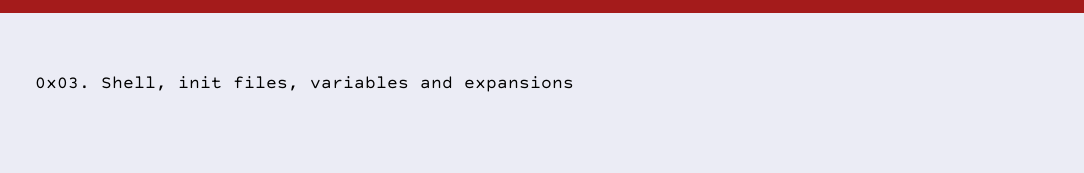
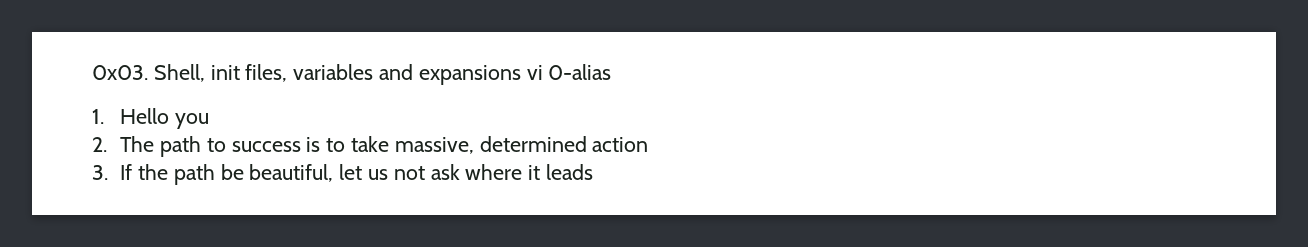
- Shell, init files, variables and expansions
+ Shell, init files, variables and expansions vi 0-alias
+ 1. Hello you
+ 2. The path to success is to take massive, determined action
+ 3. If the path be beautiful, let us not ask where it leads

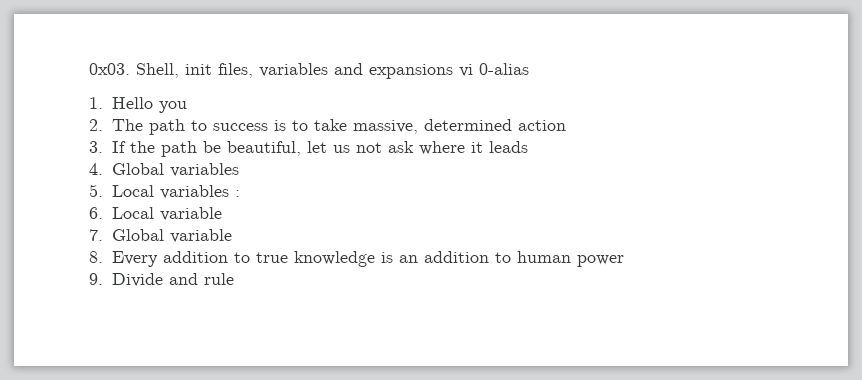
+ 4. Global variables
+ 5. Local variables :
+ 6. Local variable
+ 7. Global variable
+ 8. Every addition to true knowledge is an addition to human power
+ 9. Divide and rule

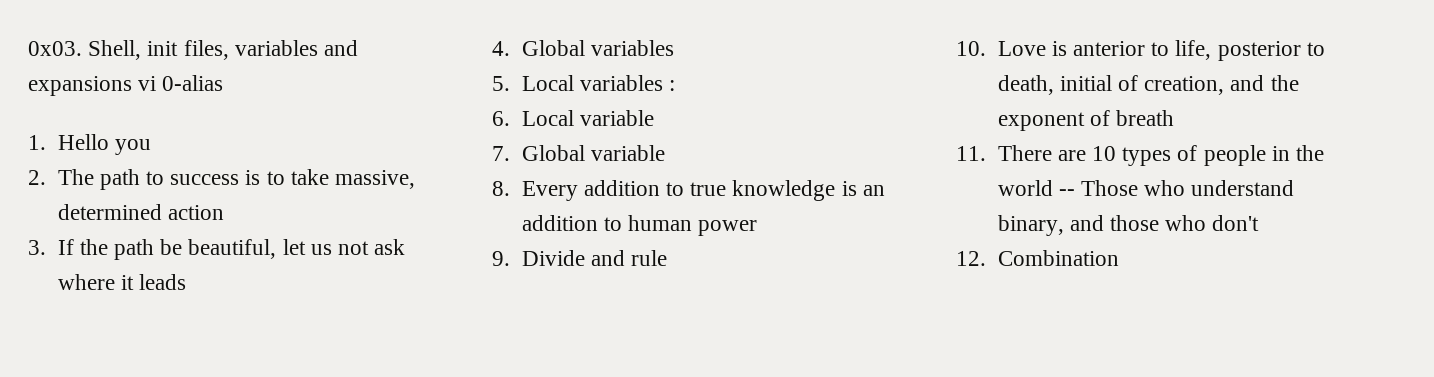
+ 10. Love is anterior to life, posterior to death, initial of creation, and the exponent of breath
+ 11. There are 10 types of people in the world -- Those who understand binary, and those who don't
+ 12. Combination

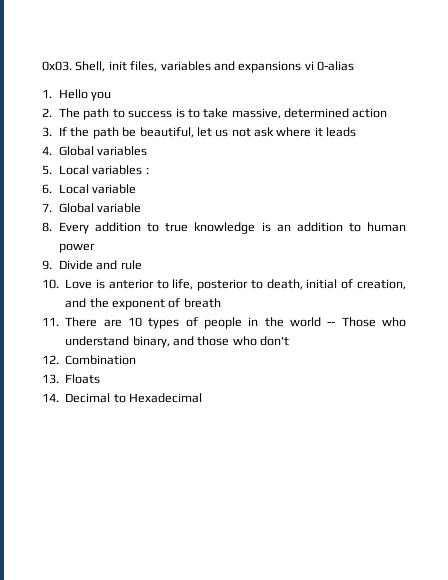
+ 13. Floats
+ 14. Decimal to Hexadecimal

